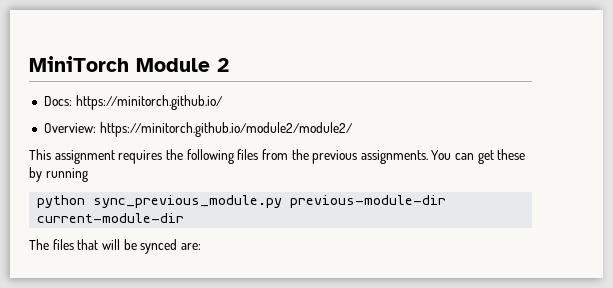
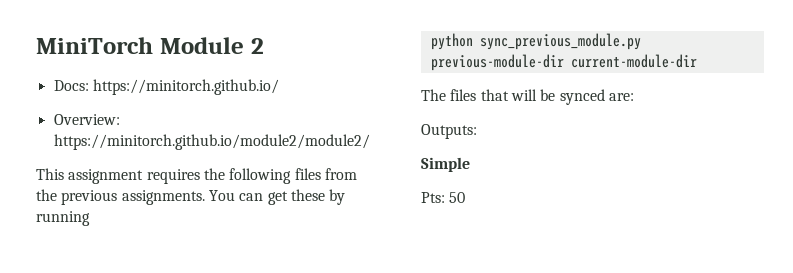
+ Outputs:
+ Simple
+ Pts: 50

